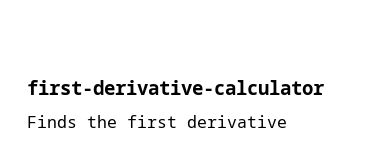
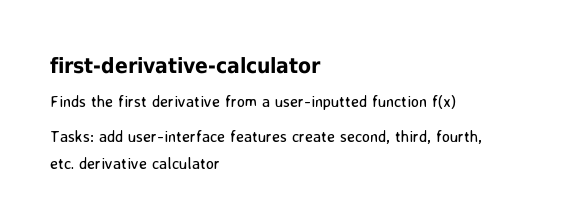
- Finds the first derivative
+ Finds the first derivative from a user-inputted function f(x)
+ Tasks: add user-interface features create second, third, fourth, etc. derivative calculator

